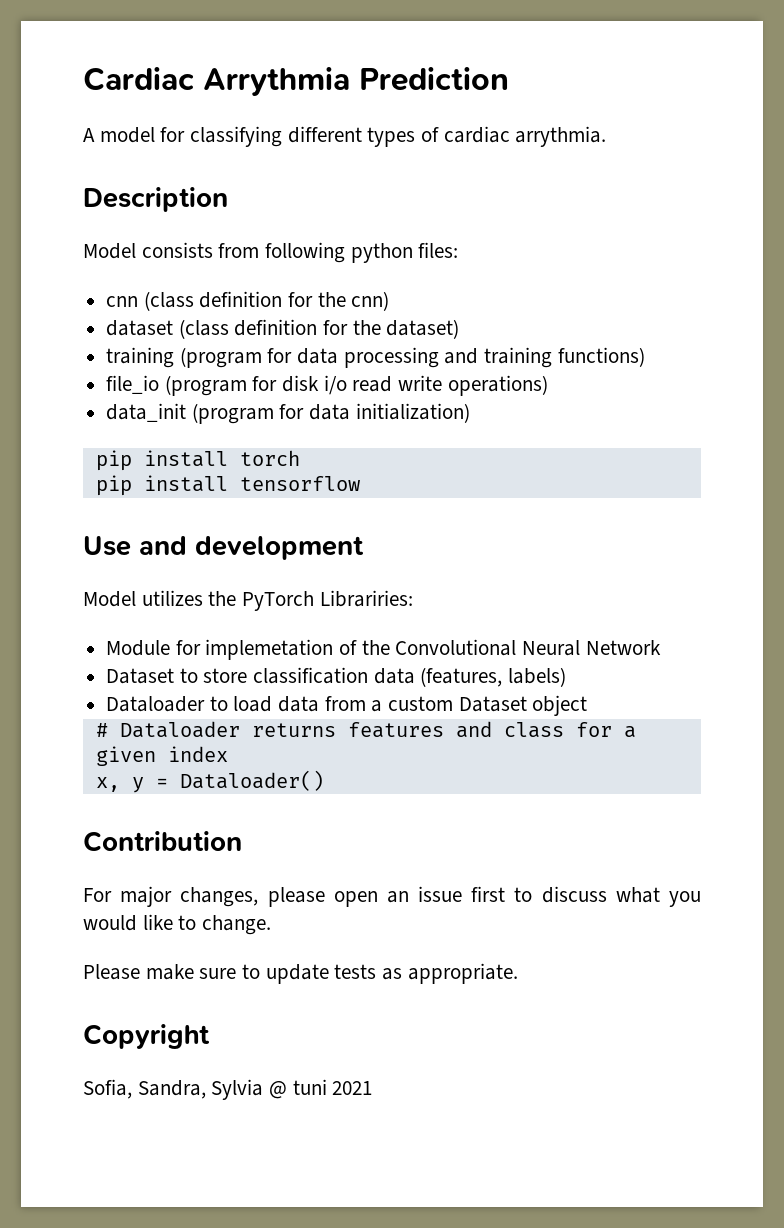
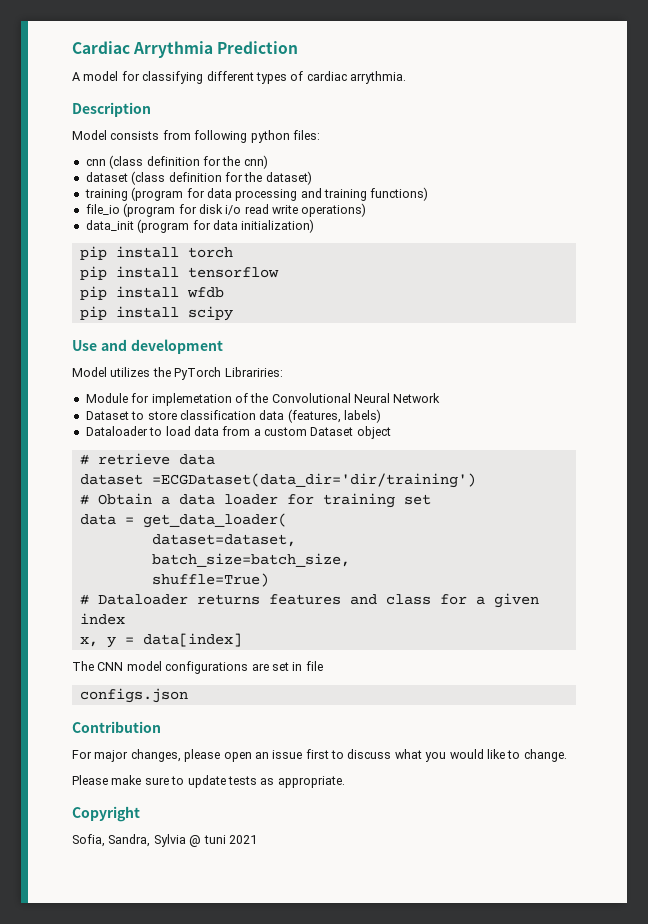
+ pip install wfdb
+ pip install scipy
+ # retrieve data
+ dataset =ECGDataset(data_dir='dir/training')
+ # Obtain a data loader for training set
+ data = get_data_loader(
+ dataset=dataset,
+ batch_size=batch_size,
+ shuffle=True)
- x, y = Dataloader()
+ x, y = data[index]
+ The CNN model configurations are set in file
+ configs.json

